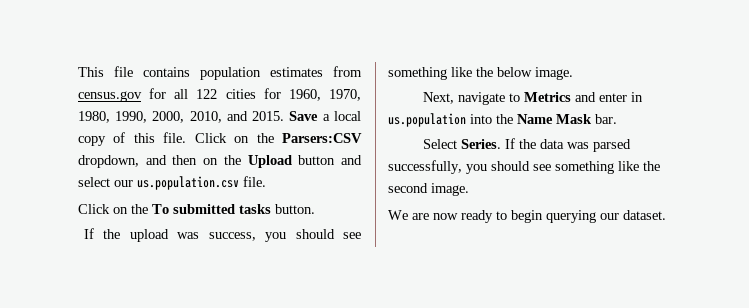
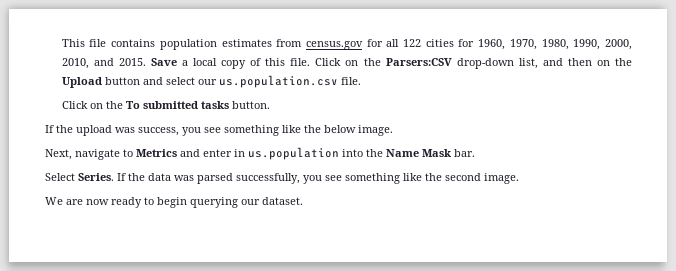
- Click on the Parsers:CSV dropdown, and then on the Upload button and select our us.population.csv file.
+ Click on the Parsers:CSV drop-down list, and then on the Upload button and select our us.population.csv file.
- If the upload was success, you should see something like the below image.
+ If the upload was success, you see something like the below image.
- If the data was parsed successfully, you should see something like the second image.
+ If the data was parsed successfully, you see something like the second image.

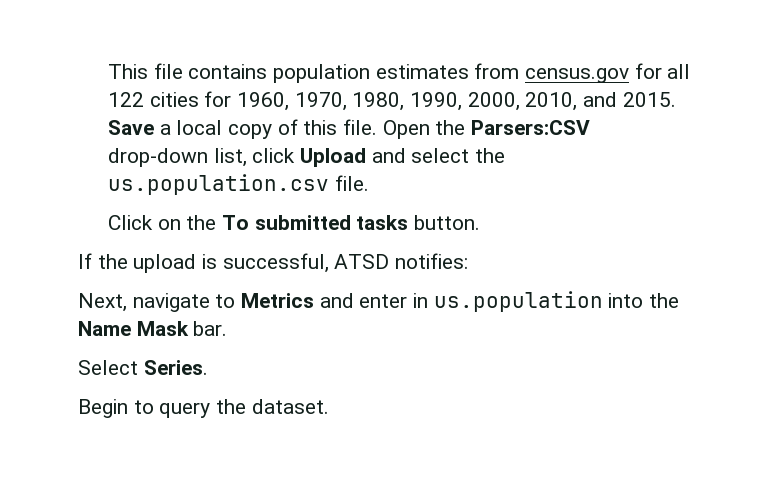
- Click on the Parsers:CSV drop-down list, and then on the Upload button and select our us.population.csv file.
+ Open the Parsers:CSV drop-down list, click Upload and select the us.population.csv file.
- If the upload was success, you see something like the below image.
+ If the upload is successful, ATSD notifies:
- Select Series. If the data was parsed successfully, you see something like the second image.
- We are now ready to begin querying our dataset.
+ Select Series.
+ Begin to query the dataset.

